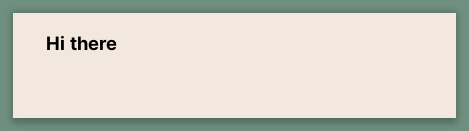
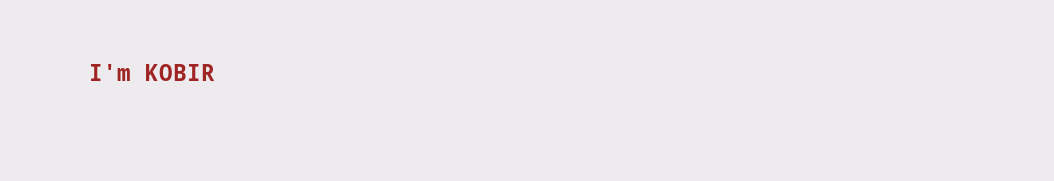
- Hi there
+ I'm KOBIR

